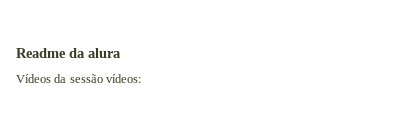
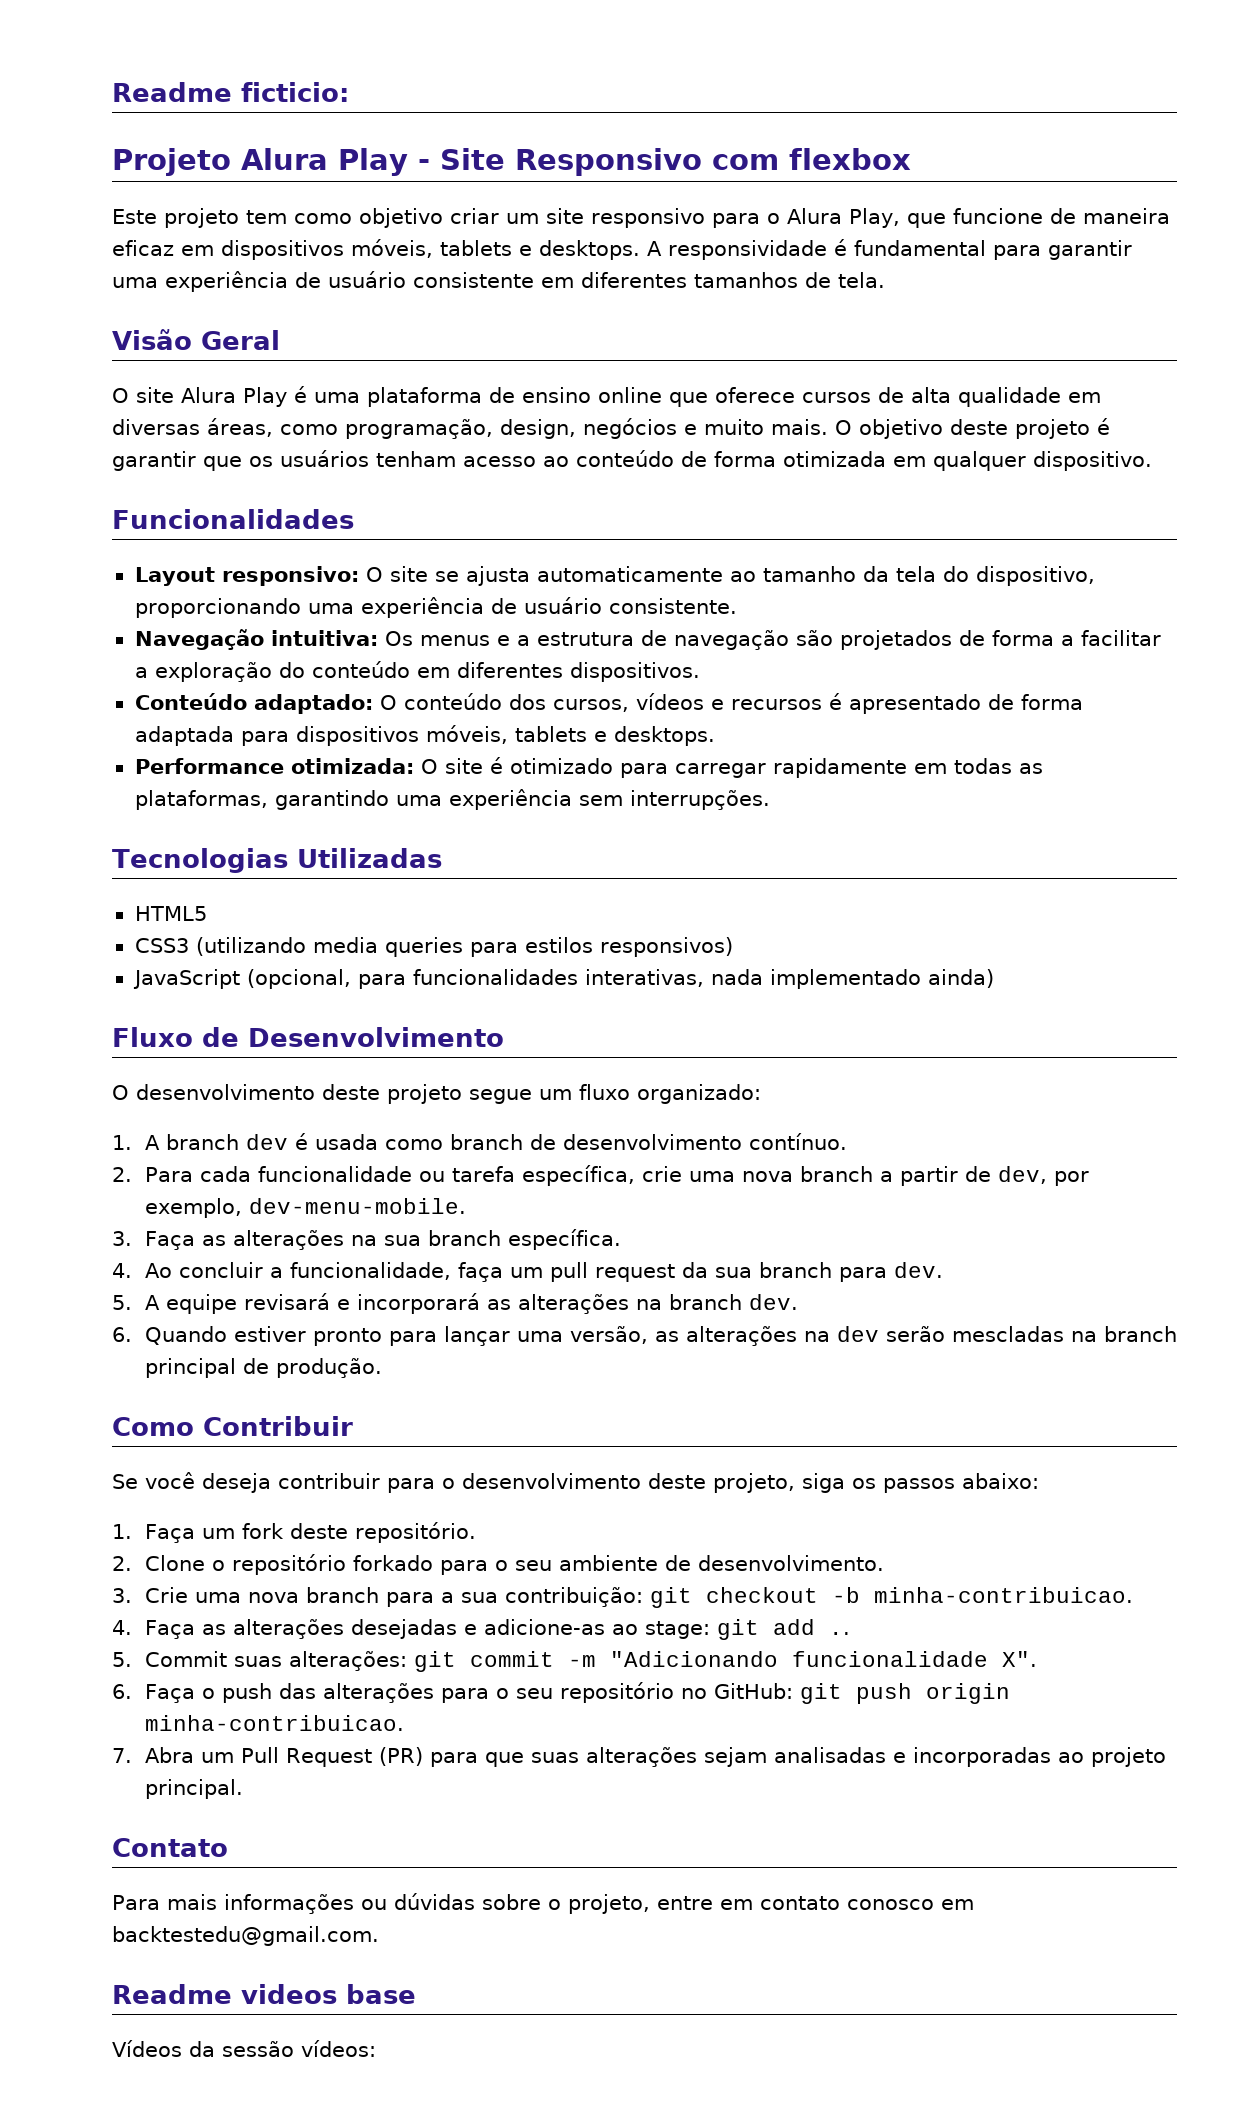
- Readme da alura
+ Readme ficticio:
+ Projeto Alura Play - Site Responsivo com flexbox
+ Este projeto tem como objetivo criar um site responsivo para o Alura Play, que funcione de maneira eficaz em dispositivos móveis, tablets e desktops. A responsividade é fundamental para garantir uma experiência de usuário consistente em diferentes tamanhos de tela.
+ Visão Geral
+ O site Alura Play é uma plataforma de ensino online que oferece cursos de alta qualidade em diversas áreas, como programação, design, negócios e muito mais. O objetivo deste projeto é garantir que os usuários tenham acesso ao conteúdo de forma otimizada em qualquer dispositivo.
+ Funcionalidades
+ Layout responsivo: O site se ajusta automaticamente ao tamanho da tela do dispositivo, proporcionando uma experiência de usuário consistente.
+ Navegação intuitiva: Os menus e a estrutura de navegação são projetados de forma a facilitar a exploração do conteúdo em diferentes dispositivos.
+ Conteúdo adaptado: O conteúdo dos cursos, vídeos e recursos é apresentado de forma adaptada para dispositivos móveis, tablets e desktops.
+ Performance otimizada: O site é otimizado para carregar rapidamente em todas as plataformas, garantindo uma experiência sem interrupções.
+ Tecnologias Utilizadas
+ HTML5
+ CSS3 (utilizando media queries para estilos responsivos)
+ JavaScript (opcional, para funcionalidades interativas, nada implementado ainda)
+ Fluxo de Desenvolvimento
+ O desenvolvimento deste projeto segue um fluxo organizado:
+ 1. A branch dev é usada como branch de desenvolvimento contínuo.
+ 2. Para cada funcionalidade ou tarefa específica, crie uma nova branch a partir de dev, por exemplo, dev-menu-mobile.
+ 3. Faça as alterações na sua branch específica.
+ 4. Ao concluir a funcionalidade, faça um pull request da sua branch para dev.
+ 5. A equipe revisará e incorporará as alterações na branch dev.
+ 6. Quando estiver pronto para lançar uma versão, as alterações na dev serão mescladas na branch principal de produção.
+ Como Contribuir
+ Se você deseja contribuir para o desenvolvimento deste projeto, siga os passos abaixo:
+ 1. Faça um fork deste repositório.
+ 2. Clone o repositório forkado para o seu ambiente de desenvolvimento.
+ 3. Crie uma nova branch para a sua contribuição: git checkout -b minha-contribuicao.
+ 4. Faça as alterações desejadas e adicione-as ao stage: git add ..
+ 5. Commit suas alterações: git commit -m "Adicionando funcionalidade X".
+ 6. Faça o push das alterações para o seu repositório no GitHub: git push origin minha-contribuicao.
+ 7. Abra um Pull Request (PR) para que suas alterações sejam analisadas e incorporadas ao projeto principal.
+ Contato
+ Para mais informações ou dúvidas sobre o projeto, entre em contato conosco em backtestedu@gmail.com.
+ Readme videos base

